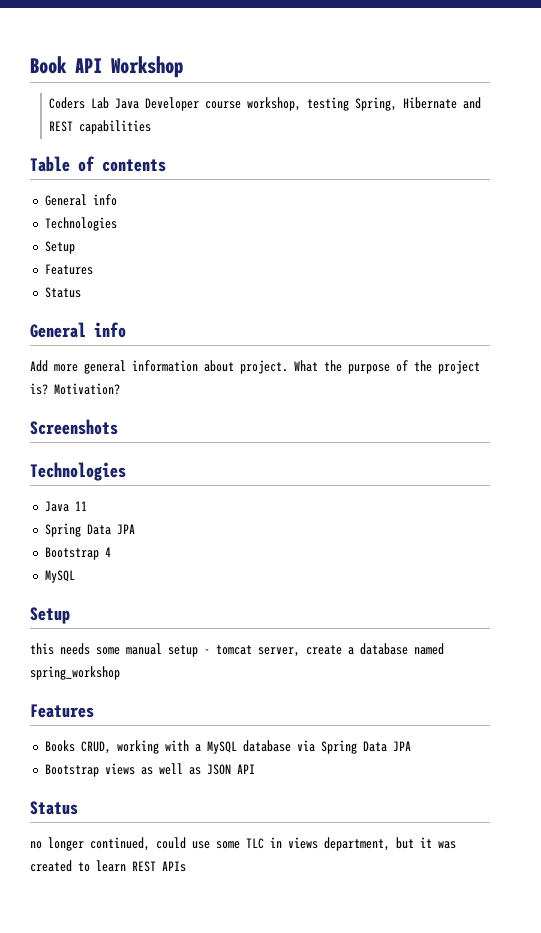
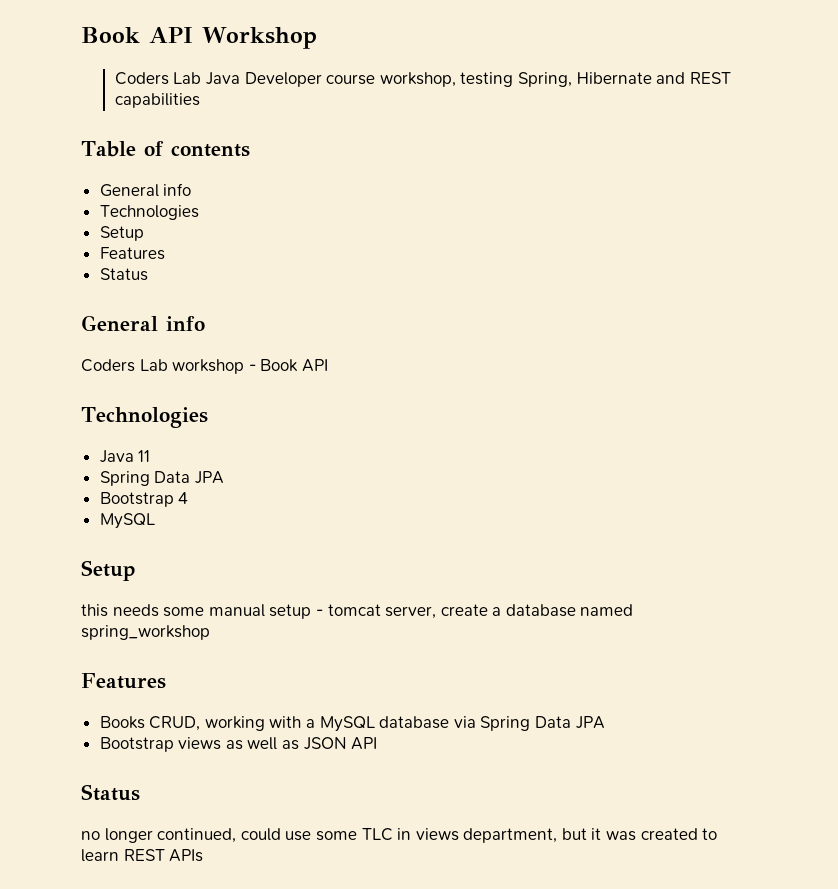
- Add more general information about project. What the purpose of the project is? Motivation?
- Screenshots
+ Coders Lab workshop - Book API

